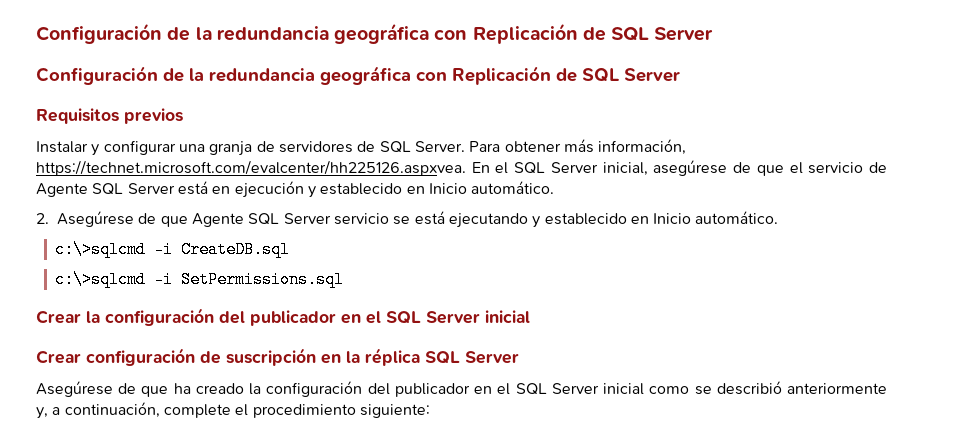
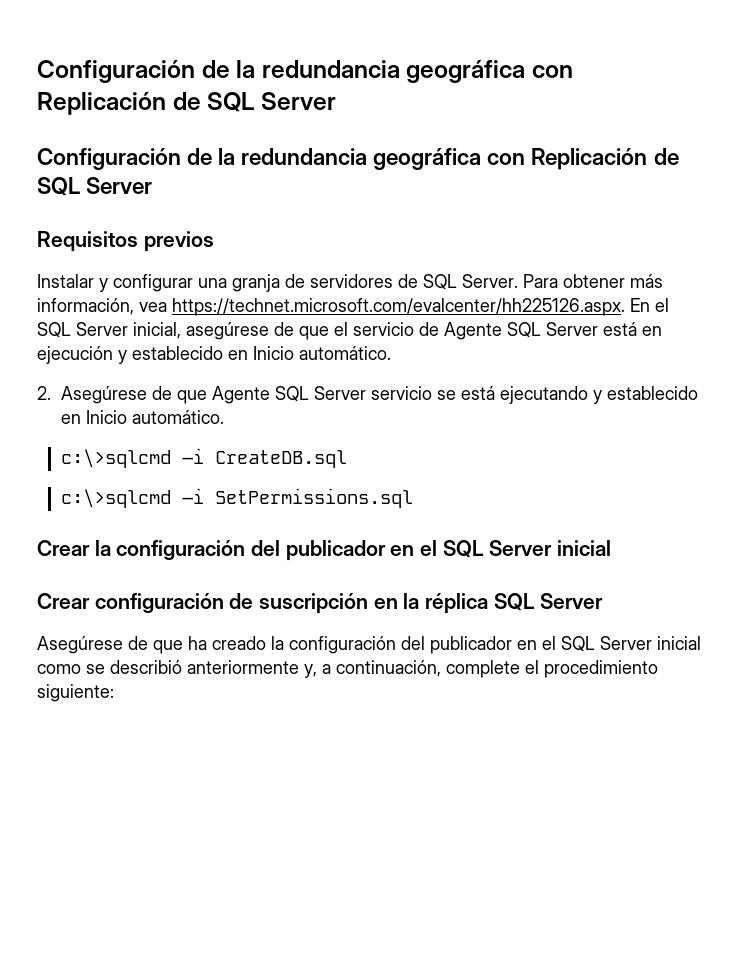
- Para obtener más información, https://technet.microsoft.com/evalcenter/hh225126.aspxvea. En el SQL Server inicial, asegúrese de que el servicio de Agente SQL Server está en ejecución y establecido en Inicio automático.
+ Para obtener más información, vea https://technet.microsoft.com/evalcenter/hh225126.aspx. En el SQL Server inicial, asegúrese de que el servicio de Agente SQL Server está en ejecución y establecido en Inicio automático.

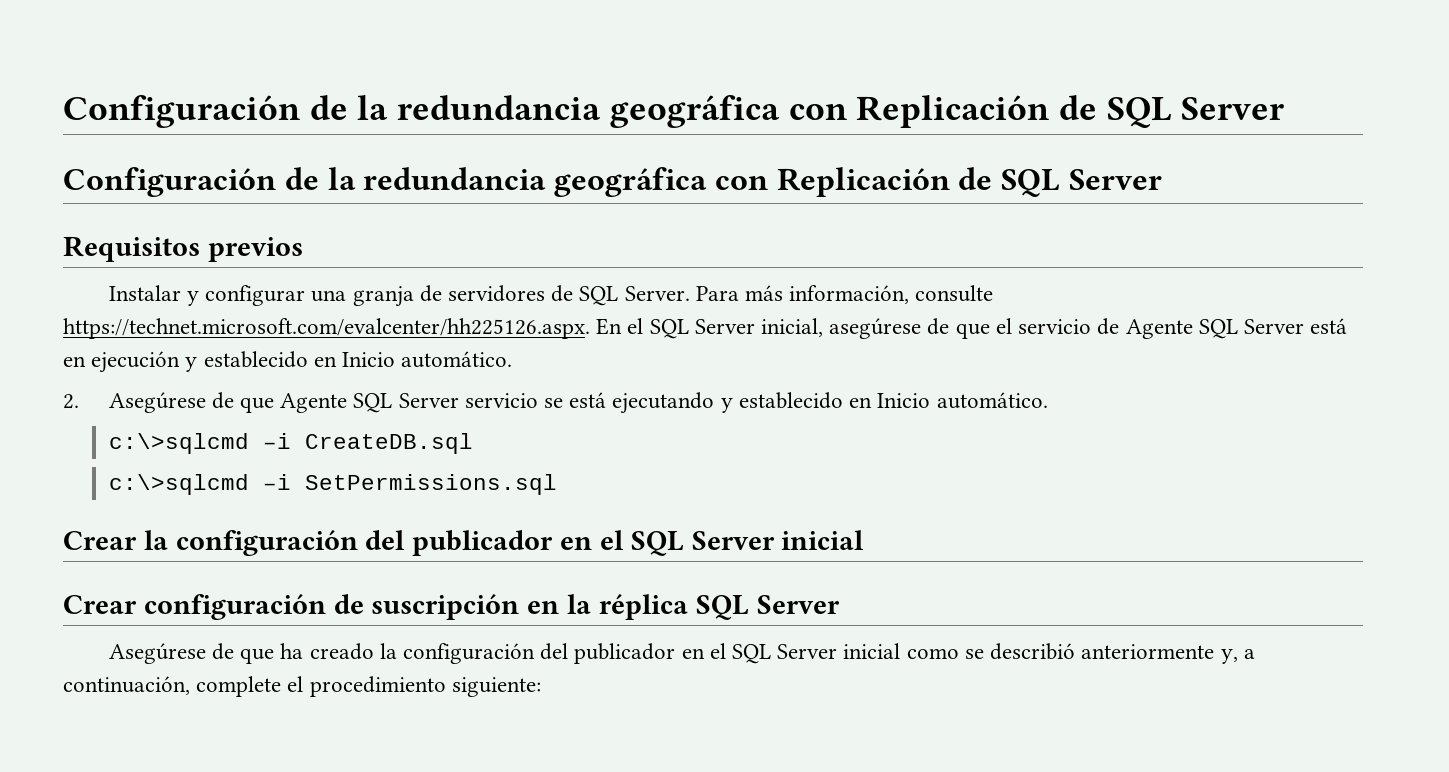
- Para obtener más información, vea https://technet.microsoft.com/evalcenter/hh225126.aspx. En el SQL Server inicial, asegúrese de que el servicio de Agente SQL Server está en ejecución y establecido en Inicio automático.
+ Para más información, consulte https://technet.microsoft.com/evalcenter/hh225126.aspx. En el SQL Server inicial, asegúrese de que el servicio de Agente SQL Server está en ejecución y establecido en Inicio automático.

